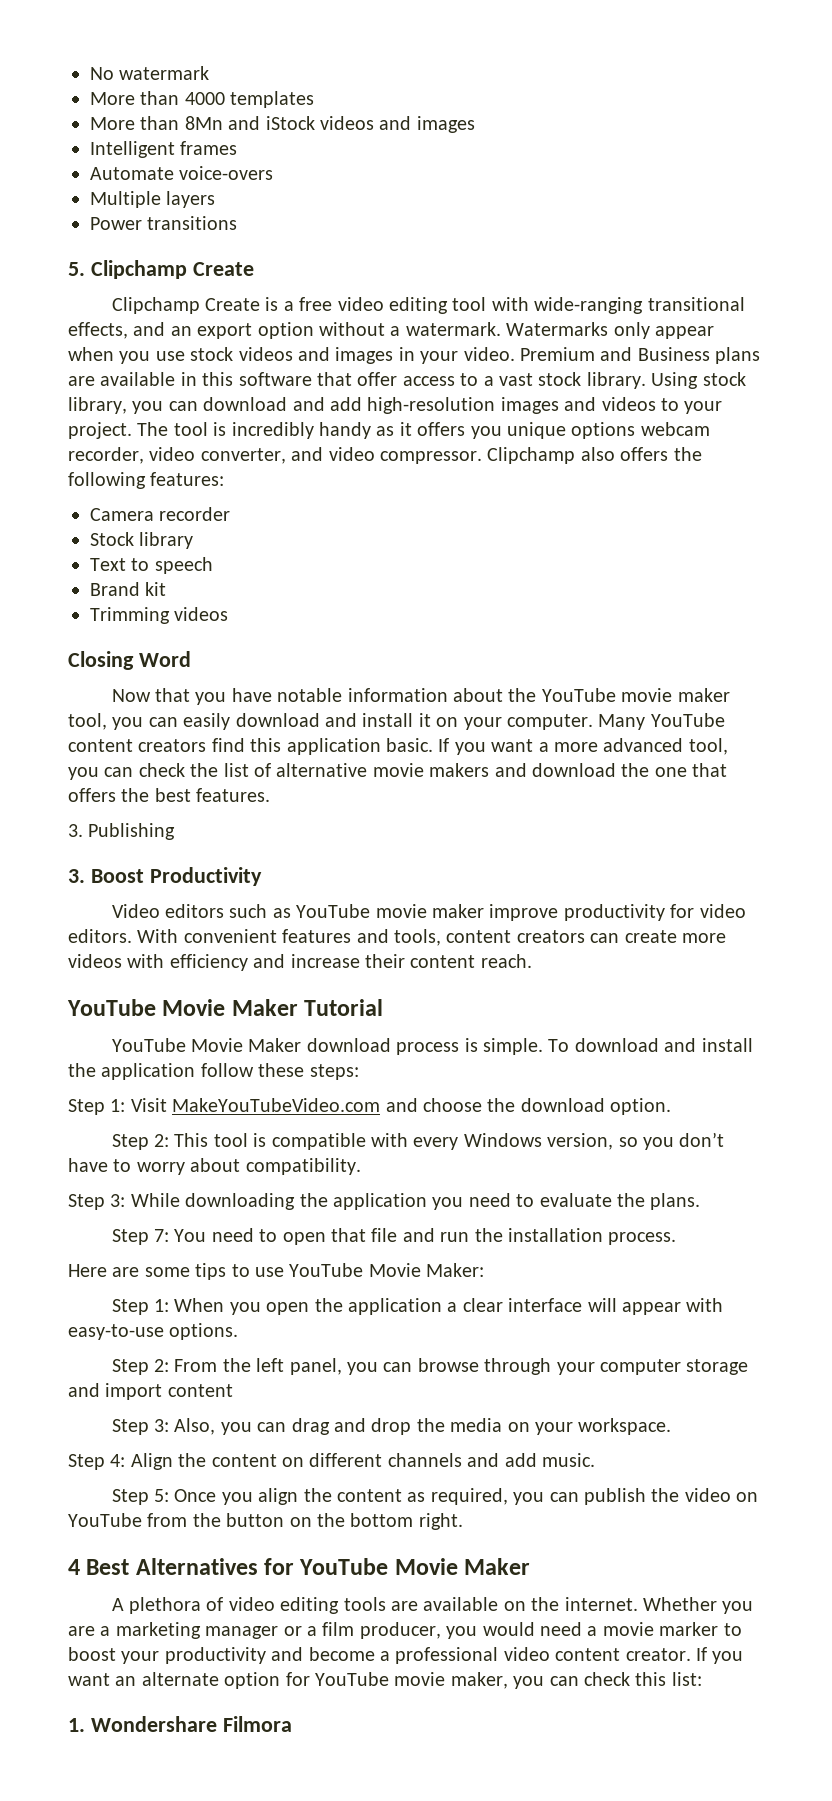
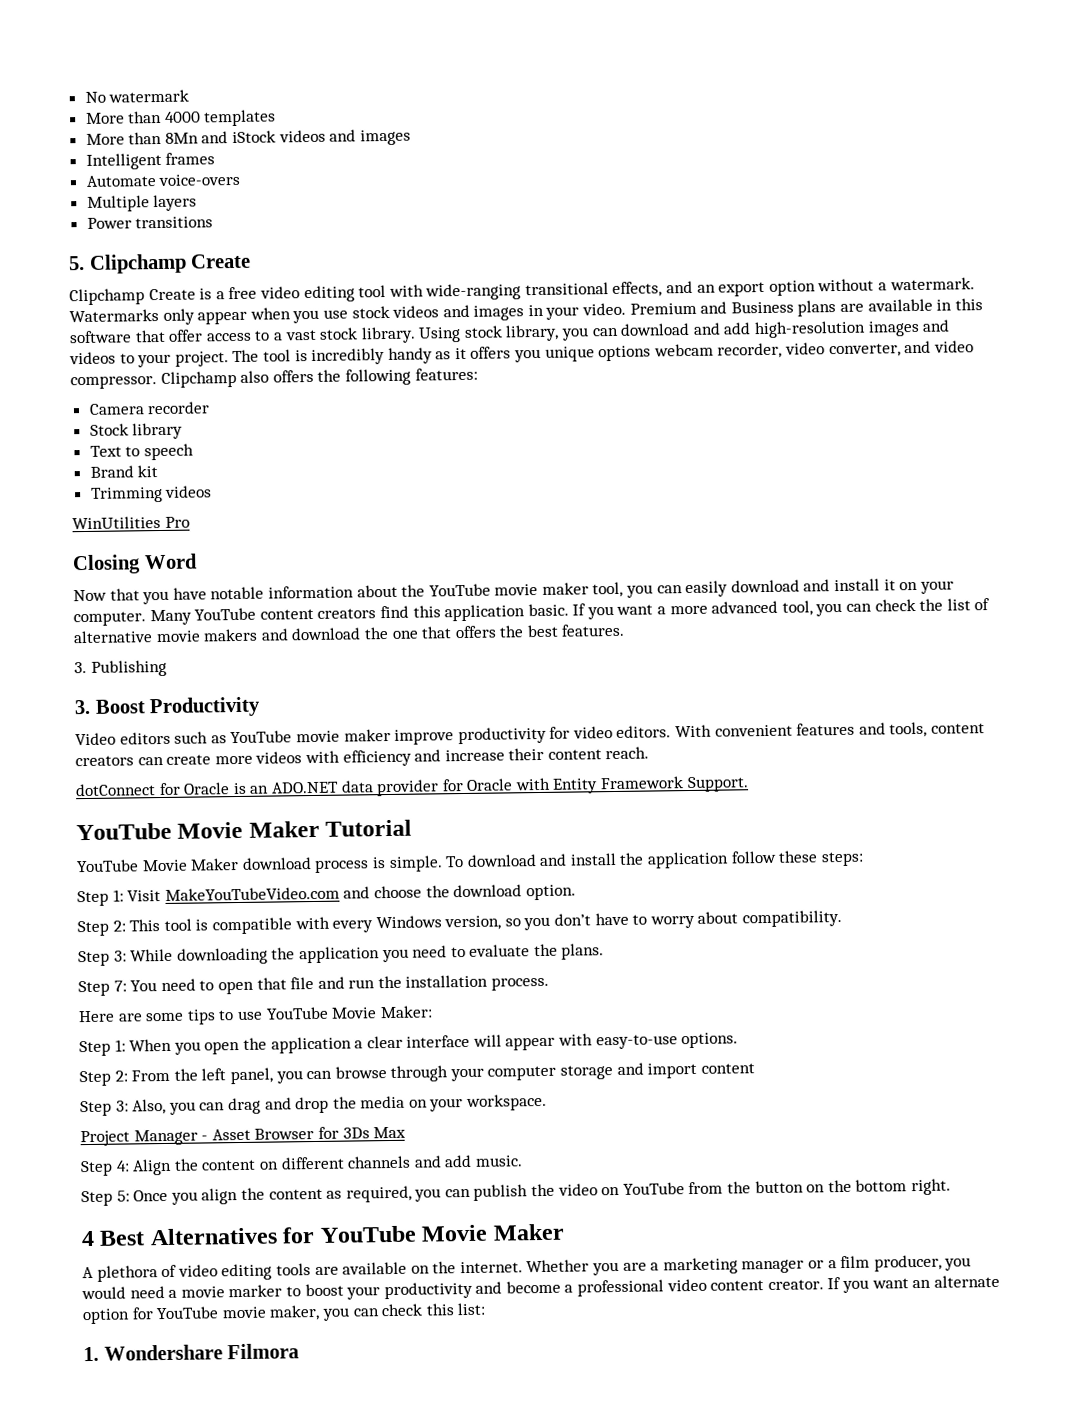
+ WinUtilities Pro
+ dotConnect for Oracle is an ADO.NET data provider for Oracle with Entity Framework Support.
+ Project Manager - Asset Browser for 3Ds Max

